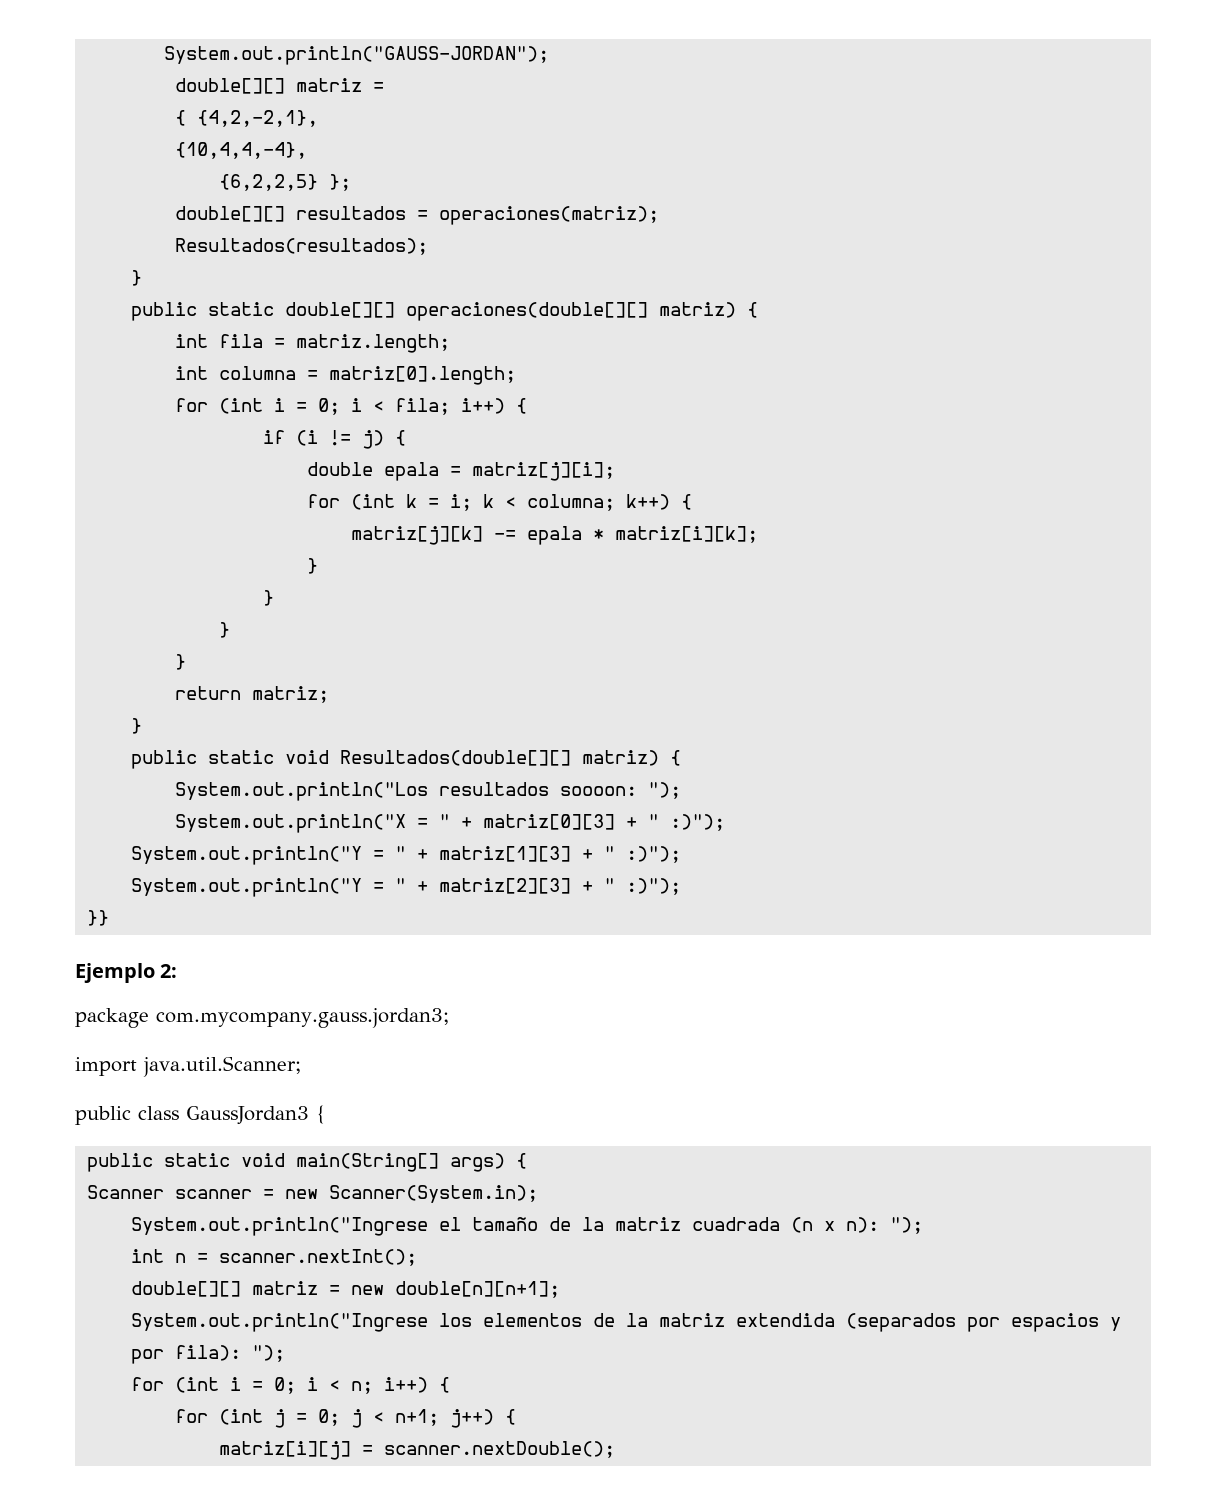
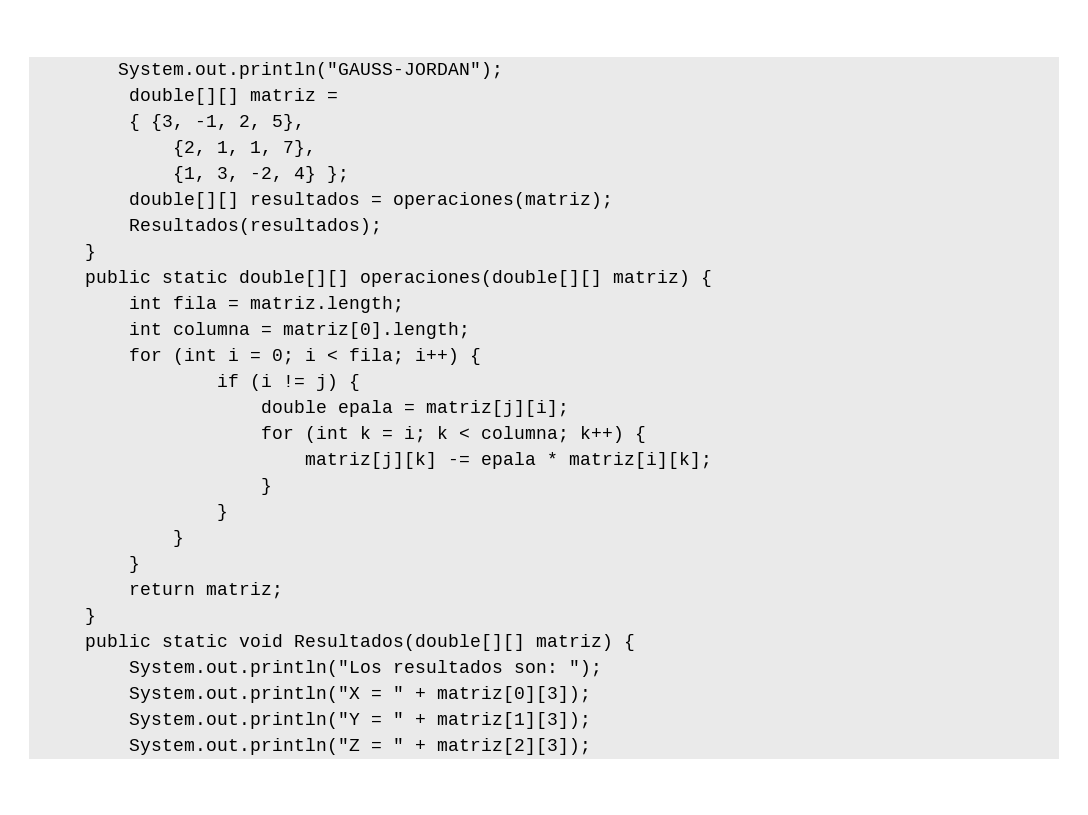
- { {4,2,-2,1},
- {10,4,4,-4},
- {6,2,2,5} };
+ { {3, -1, 2, 5},
+ {2, 1, 1, 7},
+ {1, 3, -2, 4} };
- System.out.println("Los resultados soooon: ");
+ System.out.println("Los resultados son: ");
- System.out.println("X = " + matriz[0][3] + " :)");
- System.out.println("Y = " + matriz[1][3] + " :)");
- System.out.println("Y = " + matriz[2][3] + " :)");
- }}
- Ejemplo 2:
- package com.mycompany.gauss.jordan3;
- import java.util.Scanner;
- public class GaussJordan3 {
- public static void main(String[] args) {
- Scanner scanner = new Scanner(System.in);
- System.out.println("Ingrese el tamaño de la matriz cuadrada (n x n): ");
- int n = scanner.nextInt();
- double[][] matriz = new double[n][n+1];
- System.out.println("Ingrese los elementos de la matriz extendida (separados por espacios y por fila): ");
- for (int i = 0; i < n; i++) {
- for (int j = 0; j < n+1; j++) {
- matriz[i][j] = scanner.nextDouble();
+ System.out.println("X = " + matriz[0][3]);
+ System.out.println("Y = " + matriz[1][3]);
+ System.out.println("Z = " + matriz[2][3]);

